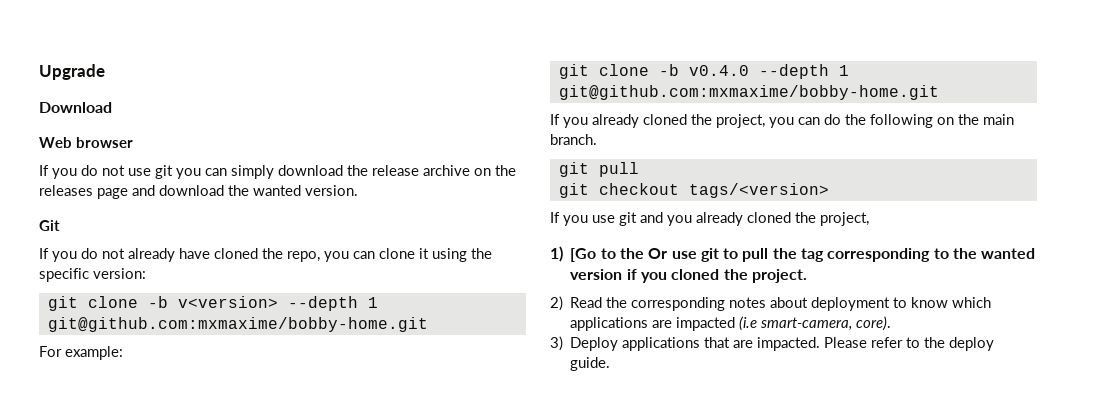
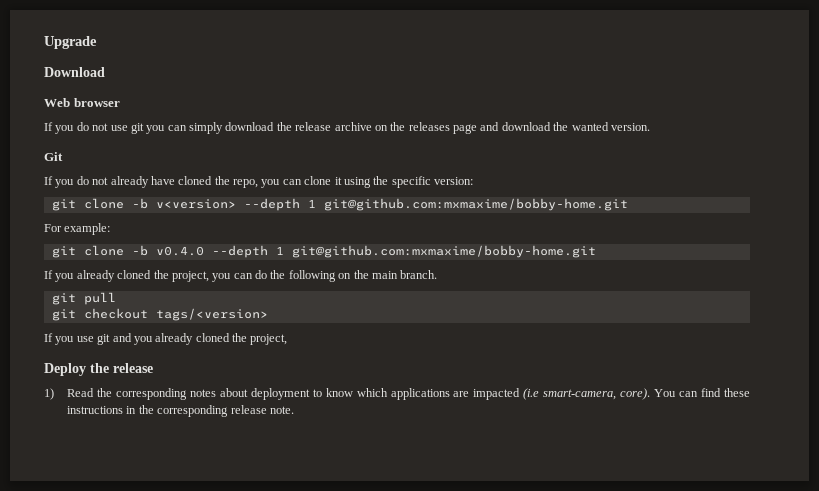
- 1) [Go to the Or use git to pull the tag corresponding to the wanted version if you cloned the project.
- 2) Read the corresponding notes about deployment to know which applications are impacted (i.e smart-camera, core).
- 3) Deploy applications that are impacted. Please refer to the deploy guide.
+ Deploy the release
+ 1) Read the corresponding notes about deployment to know which applications are impacted (i.e smart-camera, core). You can find these instructions in the corresponding release note.

